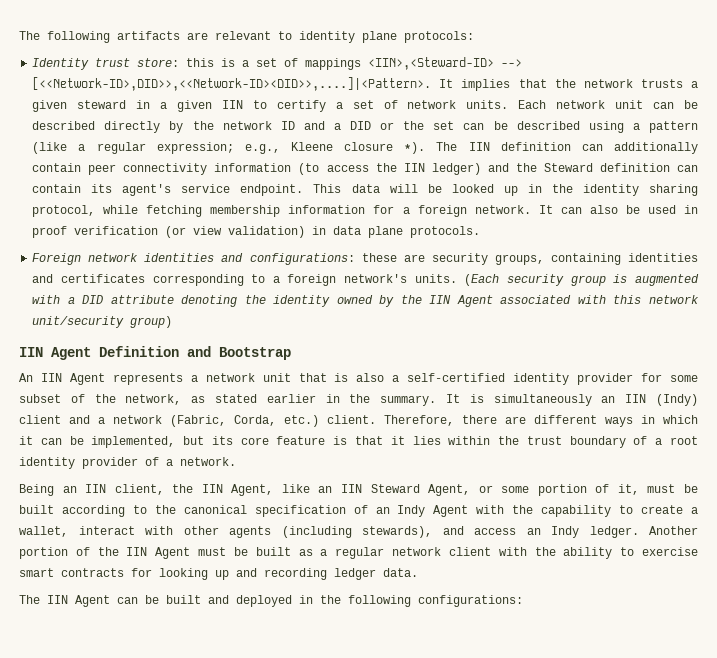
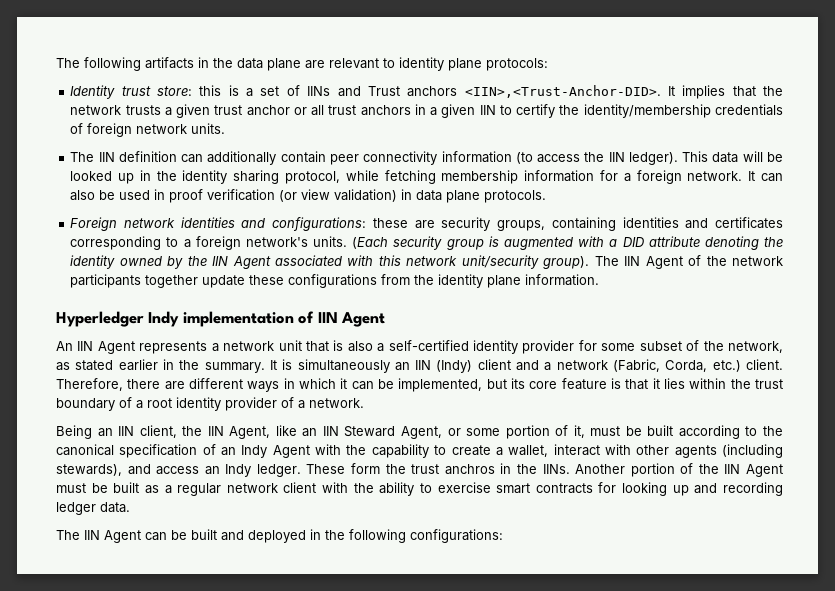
- The following artifacts are relevant to identity plane protocols:
+ The following artifacts in the data plane are relevant to identity plane protocols:
- Identity trust store: this is a set of mappings <IIN>,<Steward-ID> --> [<<Network-ID>,DID>>,<<Network-ID><DID>>,....]|<Pattern>. It implies that the network trusts a given steward in a given IIN to certify a set of network units. Each network unit can be described directly by the network ID and a DID or the set can be described using a pattern (like a regular expression; e.g., Kleene closure *). The IIN definition can additionally contain peer connectivity information (to access the IIN ledger) and the Steward definition can contain its agent's service endpoint.
+ Identity trust store: this is a set of IINs and Trust anchors <IIN>,<Trust-Anchor-DID>. It implies that the network trusts a given trust anchor or all trust anchors in a given IIN to certify the identity/membership credentials of foreign network units.
+ The IIN definition can additionally contain peer connectivity information (to access the IIN ledger).
- (Each security group is augmented with a DID attribute denoting the identity owned by the IIN Agent associated with this network unit/security group)
- IIN Agent Definition and Bootstrap
+ (Each security group is augmented with a DID attribute denoting the identity owned by the IIN Agent associated with this network unit/security group). The IIN Agent of the network participants together update these configurations from the identity plane information.
+ Hyperledger Indy implementation of IIN Agent
+ These form the trust anchros in the IINs.

